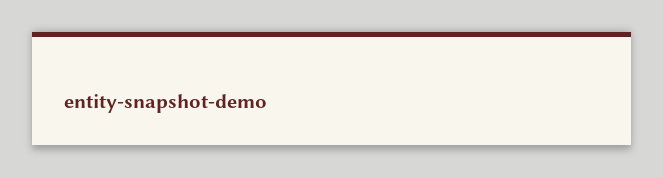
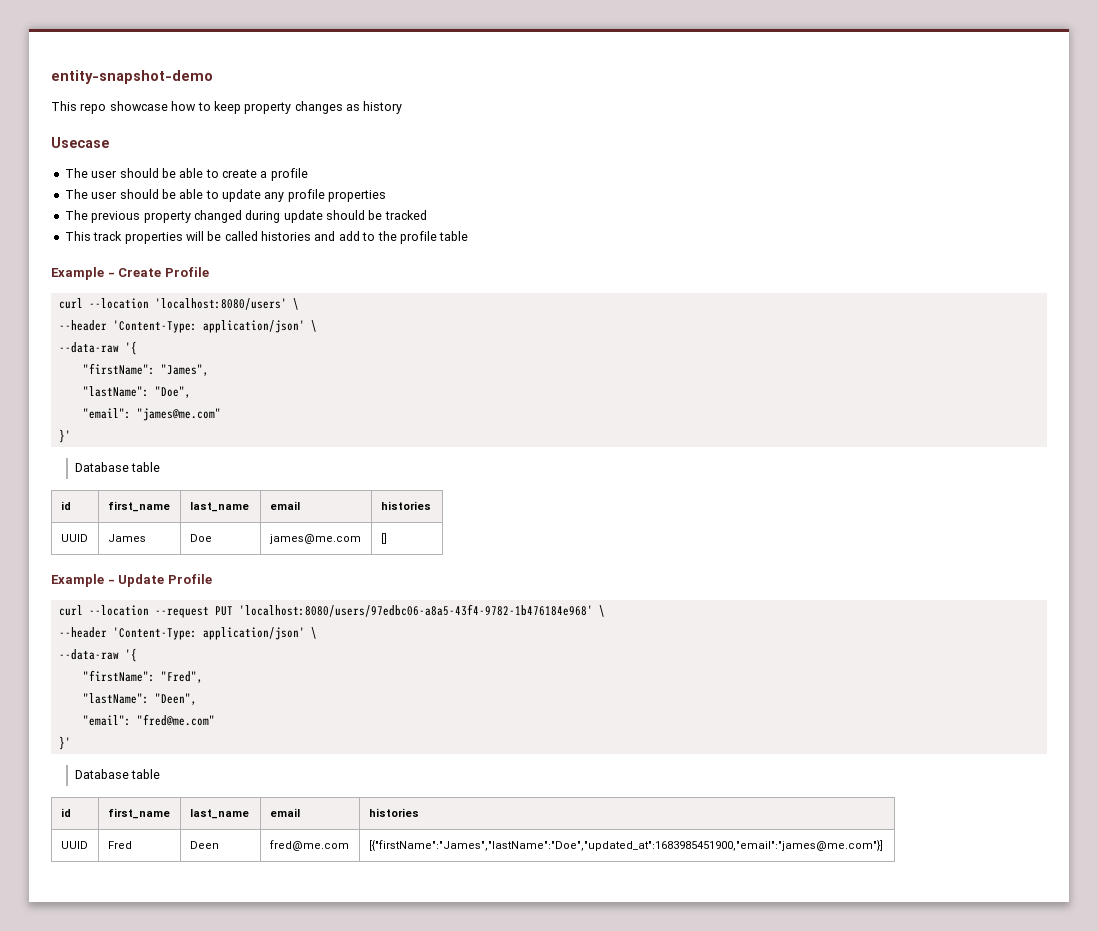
+ This repo showcase how to keep property changes as history
+ Usecase
+ The user should be able to create a profile
+ The user should be able to update any profile properties
+ The previous property changed during update should be tracked
+ This track properties will be called histories and add to the profile table
+ Example - Create Profile
+ curl --location 'localhost:8080/users' \
+ --header 'Content-Type: application/json' \
+ --data-raw '{
+ "firstName": "James",
+ "lastName": "Doe",
+ "email": "james@me.com"
+ }'
+ Database table
+ id | first_name | last_name | email | histories
+ UUID | James | Doe | james@me.com | []
+ Example - Update Profile
+ curl --location --request PUT 'localhost:8080/users/97edbc06-a8a5-43f4-9782-1b476184e968' \
+ --header 'Content-Type: application/json' \
+ --data-raw '{
+ "firstName": "Fred",
+ "lastName": "Deen",
+ "email": "fred@me.com"
+ }'
+ Database table
+ id | first_name | last_name | email | histories
+ UUID | Fred | Deen | fred@me.com | [{"firstName":"James","lastName":"Doe","updated_at":1683985451900,"email":"james@me.com"}]

